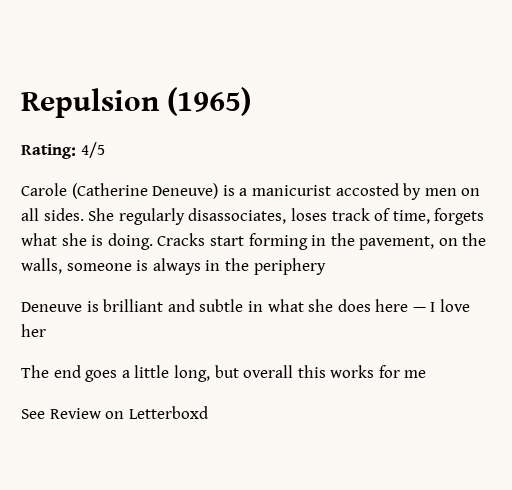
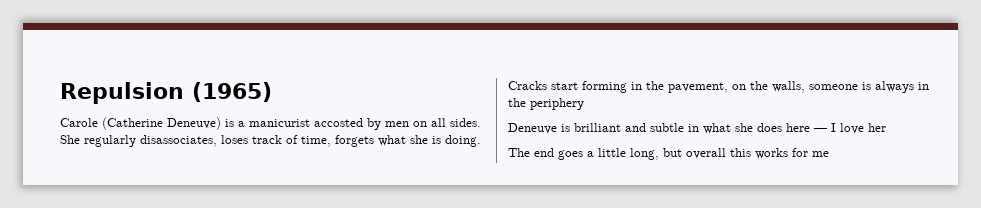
- Rating: 4/5
- See Review on Letterboxd

